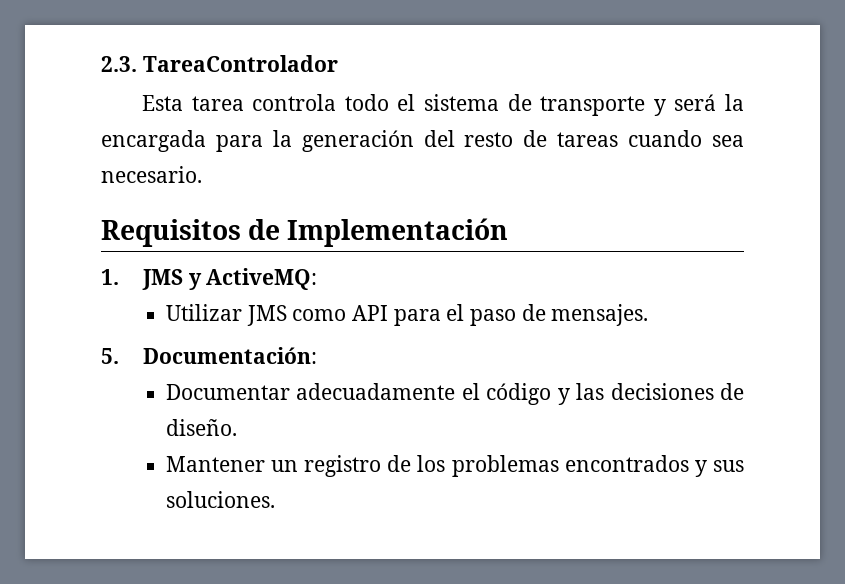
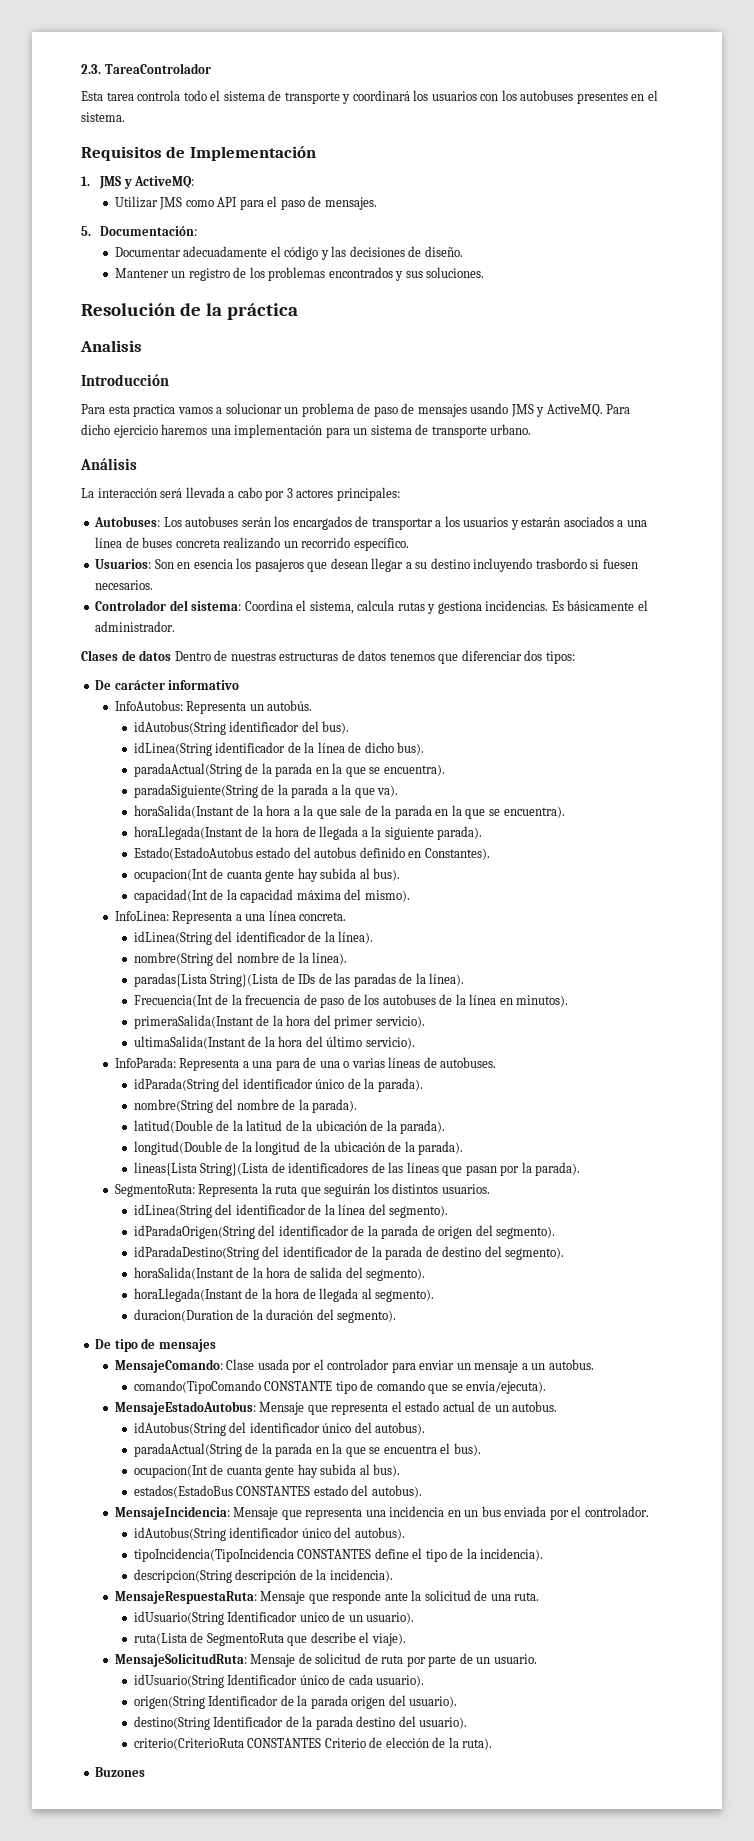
- Esta tarea controla todo el sistema de transporte y será la encargada para la generación del resto de tareas cuando sea necesario.
+ Esta tarea controla todo el sistema de transporte y coordinará los usuarios con los autobuses presentes en el sistema.
+ Resolución de la práctica
+ Analisis
+ Introducción
+ Para esta practica vamos a solucionar un problema de paso de mensajes usando JMS y ActiveMQ. Para dicho ejercicio haremos una implementación para un sistema de transporte urbano.
+ Análisis
+ La interacción será llevada a cabo por 3 actores principales:
+ Autobuses: Los autobuses serán los encargados de transportar a los usuarios y estarán asociados a una línea de buses concreta realizando un recorrido específico.
+ Usuarios: Son en esencia los pasajeros que desean llegar a su destino incluyendo trasbordo si fuesen necesarios.
+ Controlador del sistema: Coordina el sistema, calcula rutas y gestiona incidencias. Es básicamente el administrador.
+ Clases de datos Dentro de nuestras estructuras de datos tenemos que diferenciar dos tipos:
+ De carácter informativo
+ InfoAutobus: Representa un autobús.
+ idAutobus(String identificador del bus).
+ idLinea(String identificador de la línea de dicho bus).
+ paradaActual(String de la parada en la que se encuentra).
+ paradaSiguiente(String de la parada a la que va).
+ horaSalida(Instant de la hora a la que sale de la parada en la que se encuentra).
+ horaLlegada(Instant de la hora de llegada a la siguiente parada).
+ Estado(EstadoAutobus estado del autobus definido en Constantes).
+ ocupacion(Int de cuanta gente hay subida al bus).
+ capacidad(Int de la capacidad máxima del mismo).
+ InfoLinea: Representa a una línea concreta.
+ idLinea(String del identificador de la línea).
+ nombre(String del nombre de la línea).
+ paradas{Lista String}(Lista de IDs de las paradas de la línea).
+ Frecuencia(Int de la frecuencia de paso de los autobuses de la línea en minutos).
+ primeraSalida(Instant de la hora del primer servicio).
+ ultimaSalida(Instant de la hora del último servicio).
+ InfoParada: Representa a una para de una o varias líneas de autobuses.
+ idParada(String del identificador único de la parada).
+ nombre(String del nombre de la parada).
+ latitud(Double de la latitud de la ubicación de la parada).
+ longitud(Double de la longitud de la ubicación de la parada).
+ lineas{Lista String}(Lista de identificadores de las líneas que pasan por la parada).
+ SegmentoRuta: Representa la ruta que seguirán los distintos usuarios.
+ idLinea(String del identificador de la línea del segmento).
+ idParadaOrigen(String del identificador de la parada de origen del segmento).
+ idParadaDestino(String del identificador de la parada de destino del segmento).
+ horaSalida(Instant de la hora de salida del segmento).
+ horaLlegada(Instant de la hora de llegada al segmento).
+ duracion(Duration de la duración del segmento).
+ De tipo de mensajes
+ MensajeComando: Clase usada por el controlador para enviar un mensaje a un autobus.
+ comando(TipoComando CONSTANTE tipo de comando que se envía/ejecuta).
+ MensajeEstadoAutobus: Mensaje que representa el estado actual de un autobus.
+ idAutobus(String del identificador único del autobus).
+ paradaActual(String de la parada en la que se encuentra el bus).
+ ocupacion(Int de cuanta gente hay subida al bus).
+ estados(EstadoBus CONSTANTES estado del autobus).
+ MensajeIncidencia: Mensaje que representa una incidencia en un bus enviada por el controlador.
+ idAutobus(String identificador único del autobus).
+ tipoIncidencia(TipoIncidencia CONSTANTES define el tipo de la incidencia).
+ descripcion(String descripción de la incidencia).
+ MensajeRespuestaRuta: Mensaje que responde ante la solicitud de una ruta.
+ idUsuario(String Identificador unico de un usuario).
+ ruta(Lista de SegmentoRuta que describe el viaje).
+ MensajeSolicitudRuta: Mensaje de solicitud de ruta por parte de un usuario.
+ idUsuario(String Identificador único de cada usuario).
+ origen(String Identificador de la parada origen del usuario).
+ destino(String Identificador de la parada destino del usuario).
+ criterio(CriterioRuta CONSTANTES Criterio de elección de la ruta).
+ Buzones

